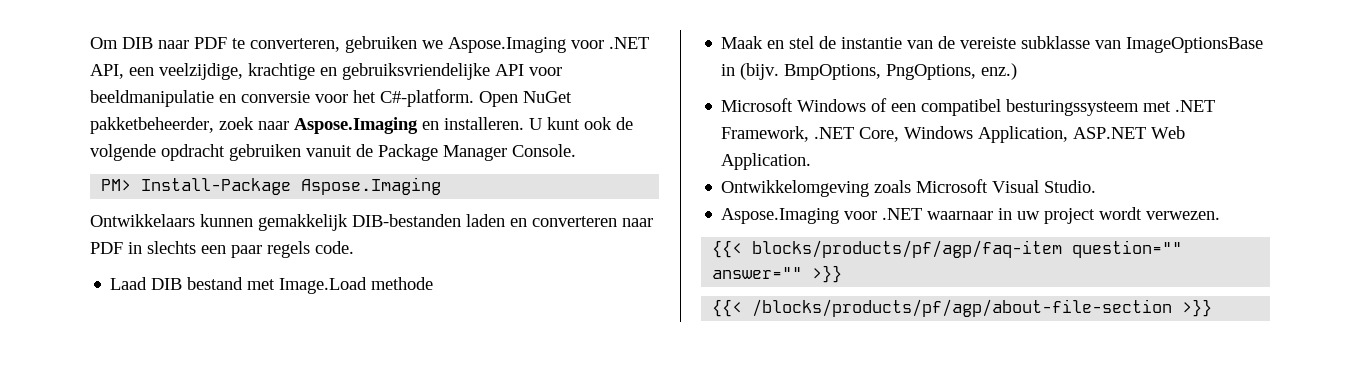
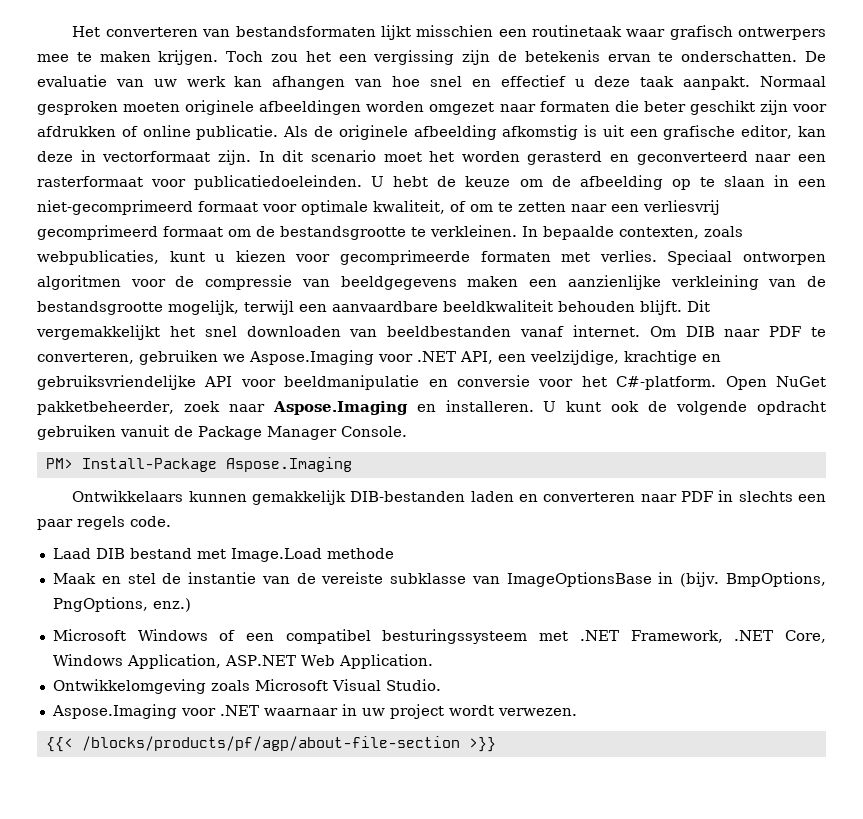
+ Het converteren van bestandsformaten lijkt misschien een routinetaak waar grafisch ontwerpers mee te maken krijgen. Toch zou het een vergissing zijn de betekenis ervan te onderschatten. De evaluatie van uw werk kan afhangen van hoe snel en effectief u deze taak aanpakt. Normaal gesproken moeten originele afbeeldingen worden omgezet naar formaten die beter geschikt zijn voor afdrukken of online publicatie. Als de originele afbeelding afkomstig is uit een grafische editor, kan deze in vectorformaat zijn. In dit scenario moet het worden gerasterd en geconverteerd naar een rasterformaat voor publicatiedoeleinden. U hebt de keuze om de afbeelding op te slaan in een niet-gecomprimeerd formaat voor optimale kwaliteit, of om te zetten naar een verliesvrij gecomprimeerd formaat om de bestandsgrootte te verkleinen. In bepaalde contexten, zoals webpublicaties, kunt u kiezen voor gecomprimeerde formaten met verlies. Speciaal ontworpen algoritmen voor de compressie van beeldgegevens maken een aanzienlijke verkleining van de bestandsgrootte mogelijk, terwijl een aanvaardbare beeldkwaliteit behouden blijft. Dit vergemakkelijkt het snel downloaden van beeldbestanden vanaf internet.
- {{< blocks/products/pf/agp/faq-item question="" answer="" >}}

